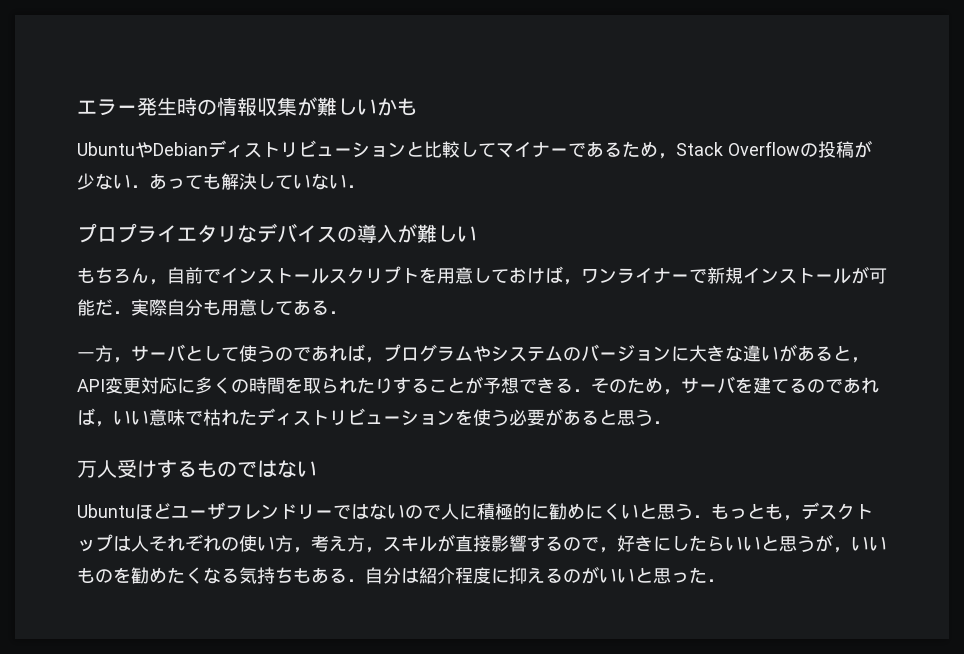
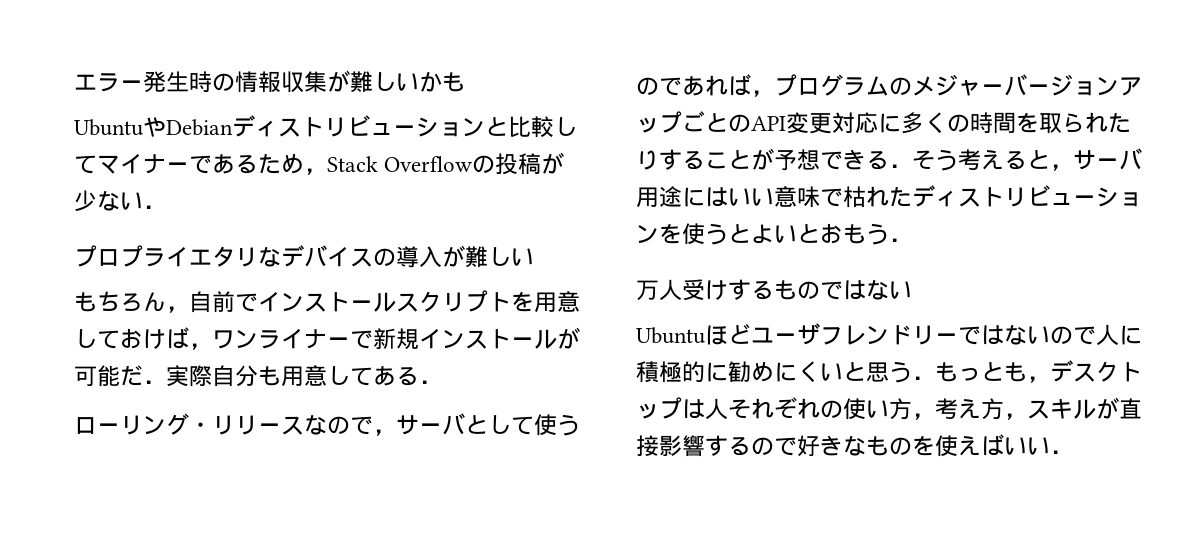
- UbuntuやDebianディストリビューションと比較してマイナーであるため，Stack Overflowの投稿が少ない．あっても解決していない．
+ UbuntuやDebianディストリビューションと比較してマイナーであるため，Stack Overflowの投稿が少ない．
- 一方，サーバとして使うのであれば，プログラムやシステムのバージョンに大きな違いがあると，API変更対応に多くの時間を取られたりすることが予想できる．そのため，サーバを建てるのであれば，いい意味で枯れたディストリビューションを使う必要があると思う．
+ ローリング・リリースなので，サーバとして使うのであれば，プログラムのメジャーバージョンアップごとのAPI変更対応に多くの時間を取られたりすることが予想できる．そう考えると，サーバ用途にはいい意味で枯れたディストリビューションを使うとよいとおもう．
- Ubuntuほどユーザフレンドリーではないので人に積極的に勧めにくいと思う．もっとも，デスクトップは人それぞれの使い方，考え方，スキルが直接影響するので，好きにしたらいいと思うが，いいものを勧めたくなる気持ちもある．自分は紹介程度に抑えるのがいいと思った．
+ Ubuntuほどユーザフレンドリーではないので人に積極的に勧めにくいと思う．もっとも，デスクトップは人それぞれの使い方，考え方，スキルが直接影響するので好きなものを使えばいい．

